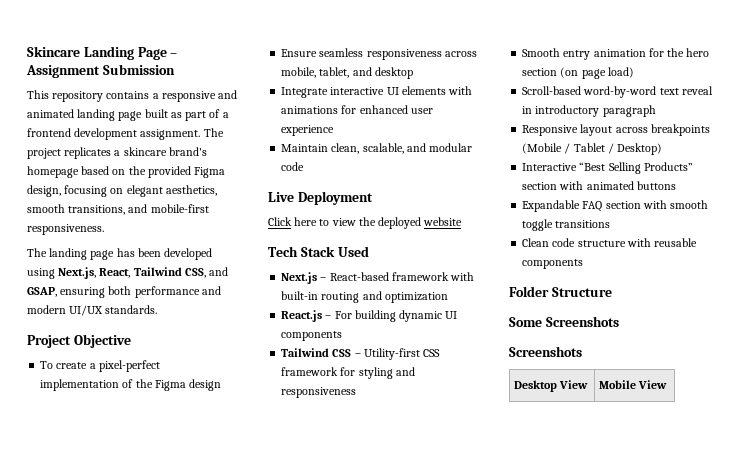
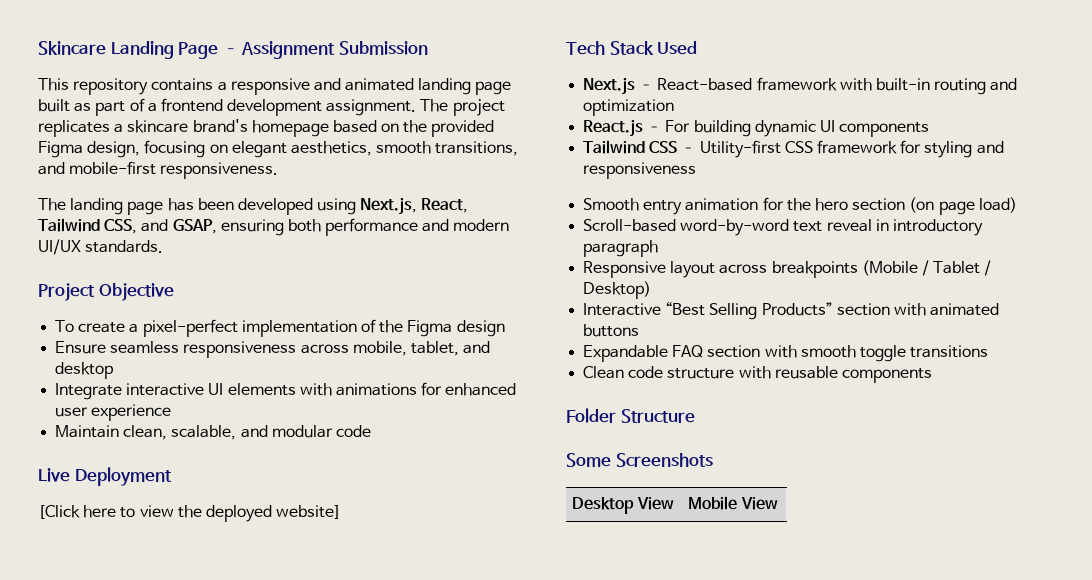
- Click here to view the deployed website
+ [Click here to view the deployed website]
  Some Screenshots
- Screenshots

